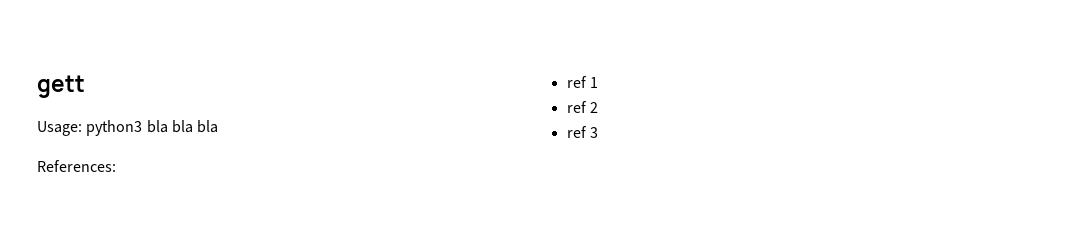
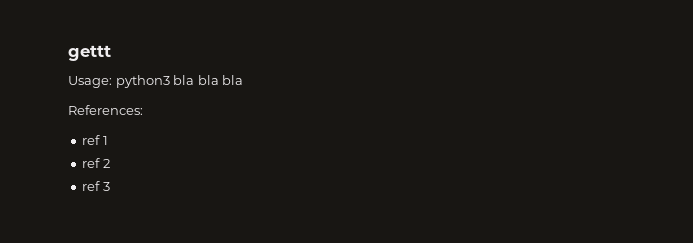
- gett
+ gettt

